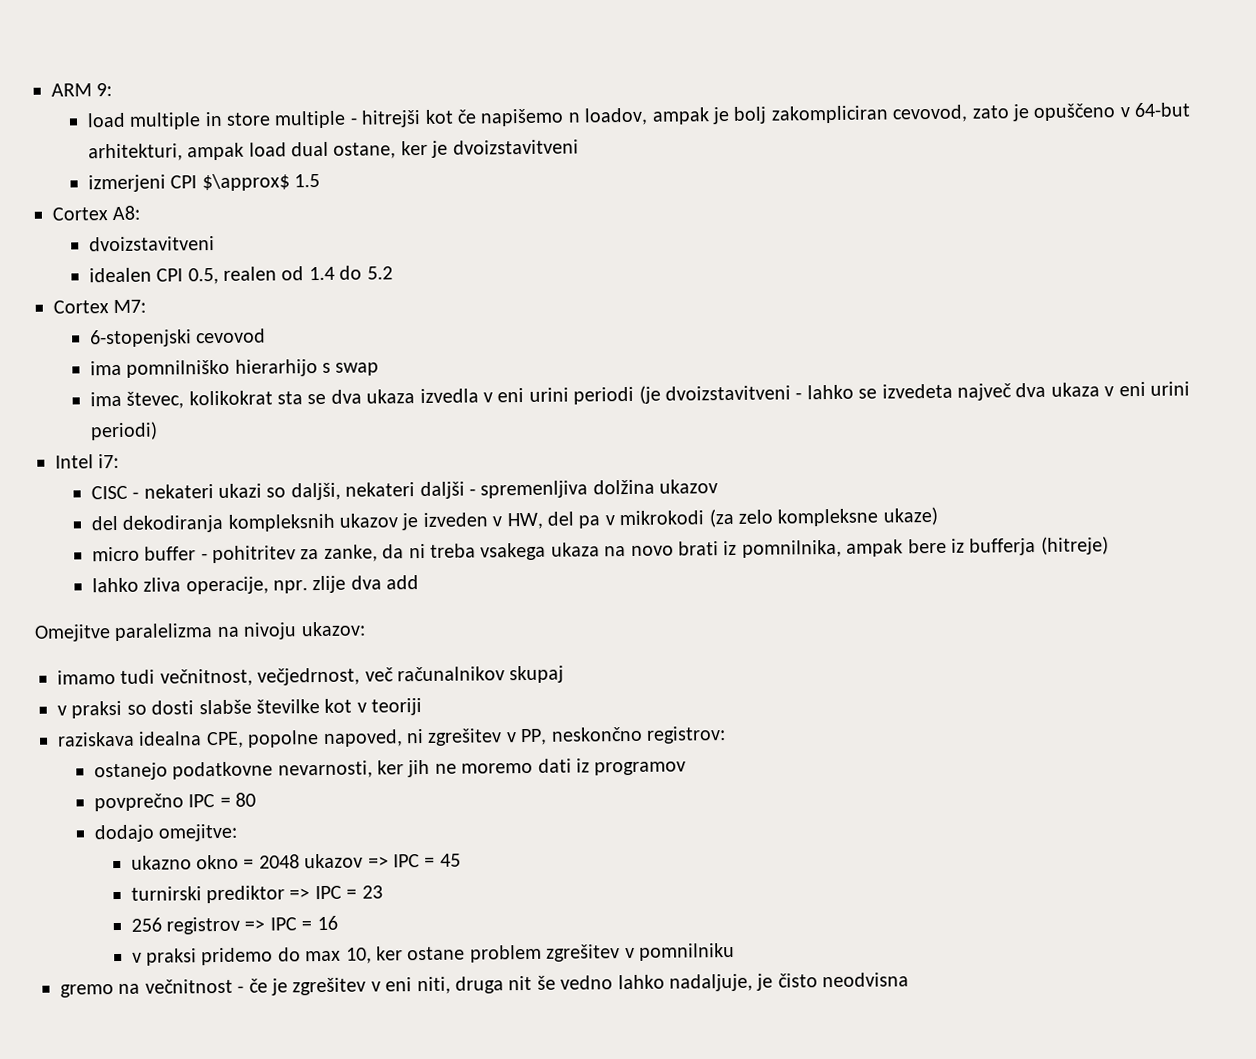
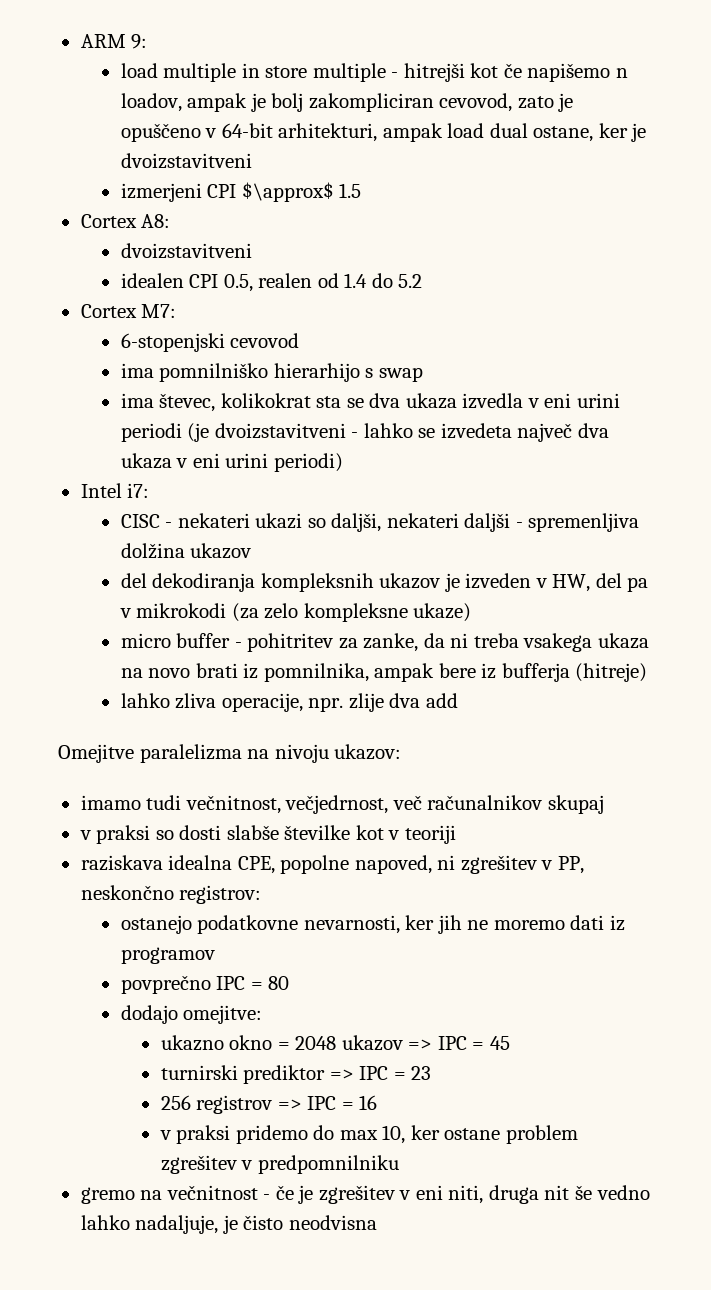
- load multiple in store multiple - hitrejši kot če napišemo n loadov, ampak je bolj zakompliciran cevovod, zato je opuščeno v 64-but arhitekturi, ampak load dual ostane, ker je dvoizstavitveni
+ load multiple in store multiple - hitrejši kot če napišemo n loadov, ampak je bolj zakompliciran cevovod, zato je opuščeno v 64-bit arhitekturi, ampak load dual ostane, ker je dvoizstavitveni
- v praksi pridemo do max 10, ker ostane problem zgrešitev v pomnilniku
+ v praksi pridemo do max 10, ker ostane problem zgrešitev v predpomnilniku

